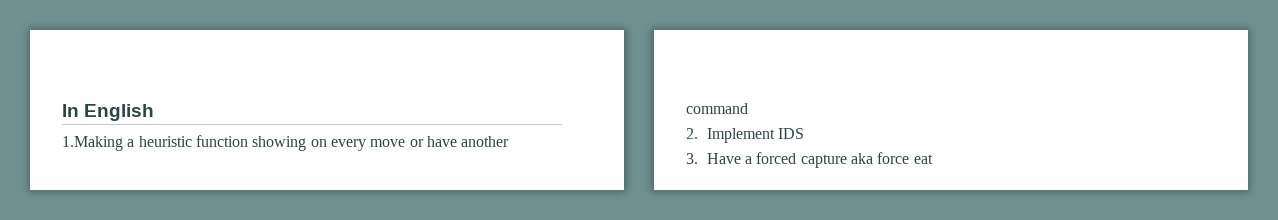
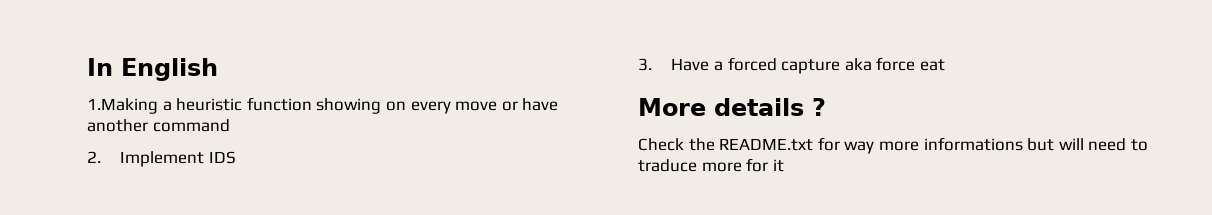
+ More details ?
+ Check the README.txt for way more informations but will need to traduce more for it

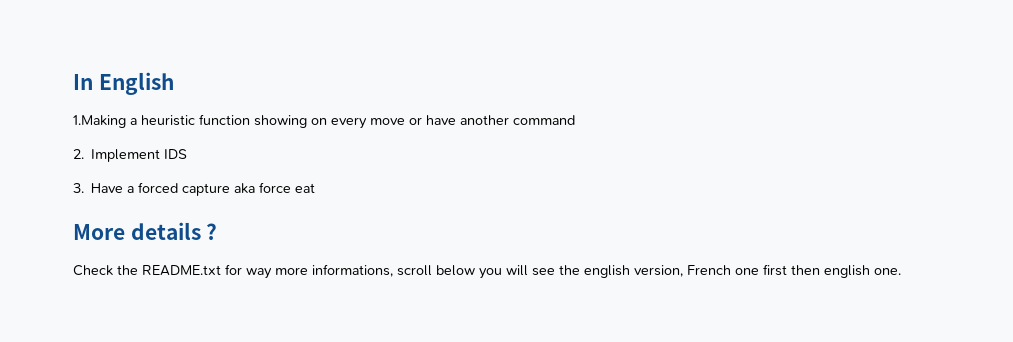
- Check the README.txt for way more informations but will need to traduce more for it
+ Check the README.txt for way more informations, scroll below you will see the english version, French one first then english one.

